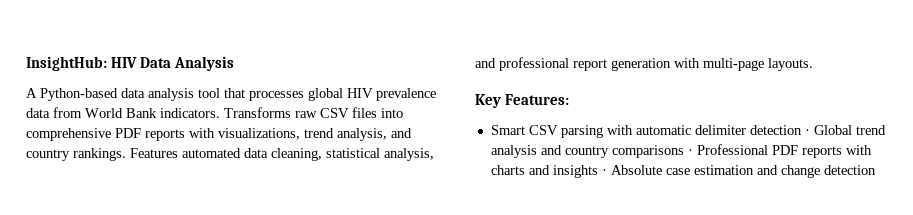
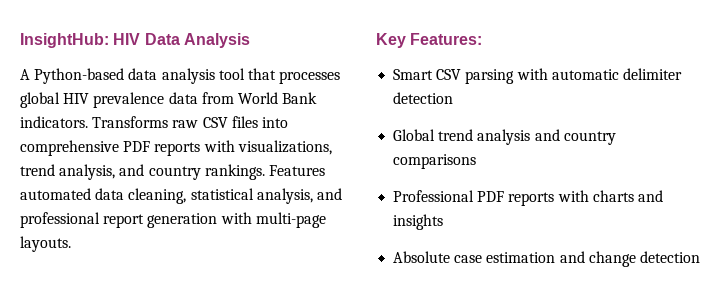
- Smart CSV parsing with automatic delimiter detection · Global trend analysis and country comparisons · Professional PDF reports with charts and insights · Absolute case estimation and change detection
+ Smart CSV parsing with automatic delimiter detection
+ Global trend analysis and country comparisons
+ Professional PDF reports with charts and insights
+ Absolute case estimation and change detection

